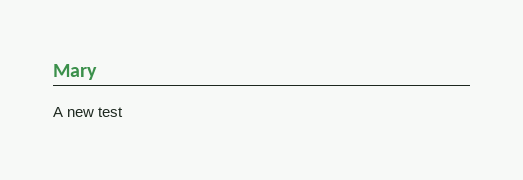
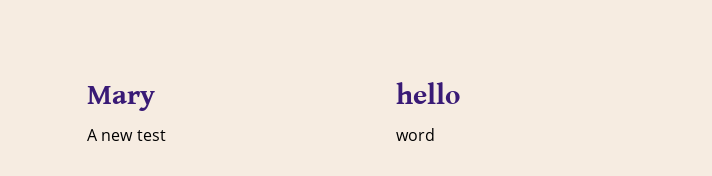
+ hello
+ word

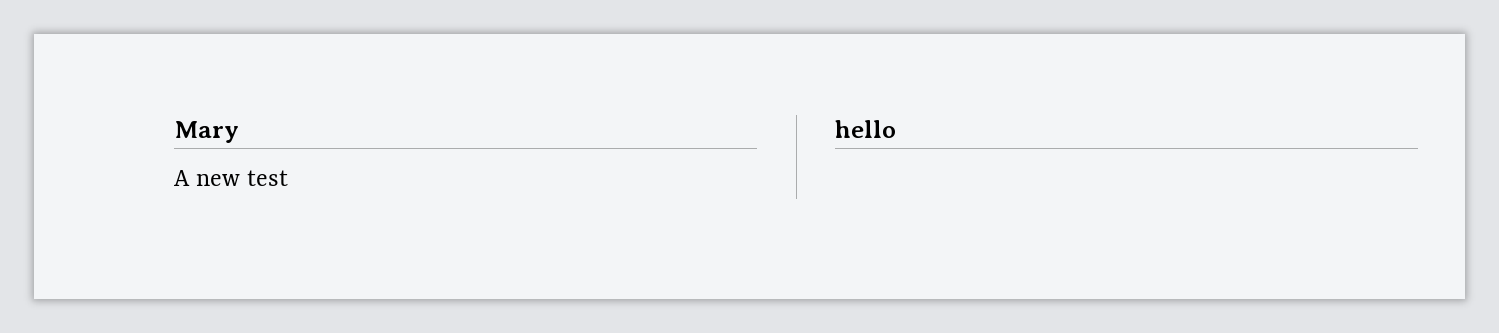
- word

